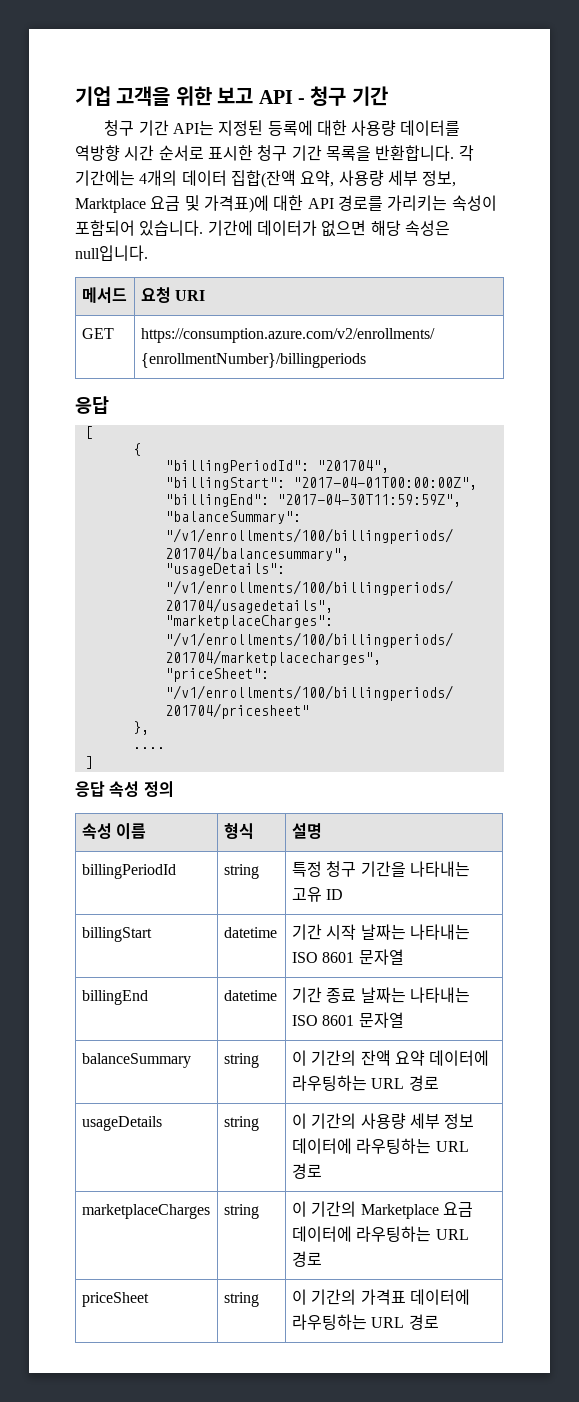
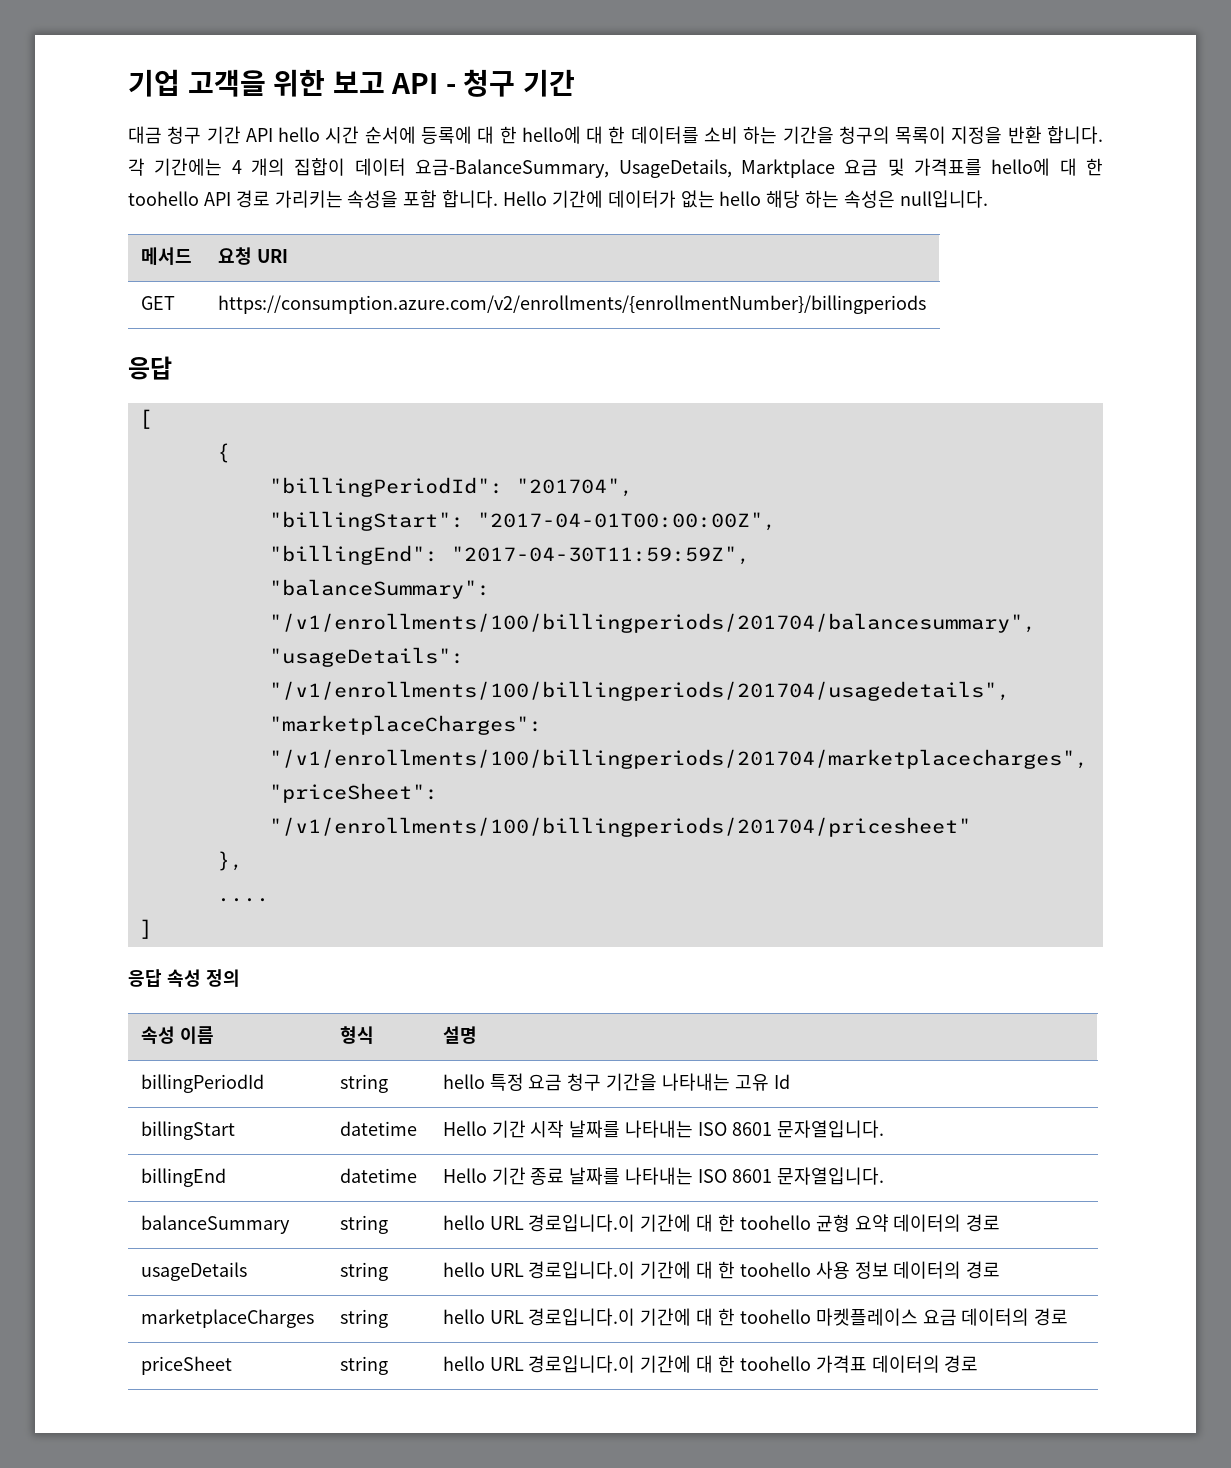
- 청구 기간 API는 지정된 등록에 대한 사용량 데이터를 역방향 시간 순서로 표시한 청구 기간 목록을 반환합니다. 각 기간에는 4개의 데이터 집합(잔액 요약, 사용량 세부 정보, Marktplace 요금 및 가격표)에 대한 API 경로를 가리키는 속성이 포함되어 있습니다. 기간에 데이터가 없으면 해당 속성은 null입니다.
+ 대금 청구 기간 API hello 시간 순서에 등록에 대 한 hello에 대 한 데이터를 소비 하는 기간을 청구의 목록이 지정을 반환 합니다. 각 기간에는 4 개의 집합이 데이터 요금-BalanceSummary, UsageDetails, Marktplace 요금 및 가격표를 hello에 대 한 toohello API 경로 가리키는 속성을 포함 합니다. Hello 기간에 데이터가 없는 hello 해당 하는 속성은 null입니다.
- billingPeriodId | string | 특정 청구 기간을 나타내는 고유 ID
+ billingPeriodId | string | hello 특정 요금 청구 기간을 나타내는 고유 Id
- billingStart | datetime | 기간 시작 날짜는 나타내는 ISO 8601 문자열
+ billingStart | datetime | Hello 기간 시작 날짜를 나타내는 ISO 8601 문자열입니다.
- billingEnd | datetime | 기간 종료 날짜는 나타내는 ISO 8601 문자열
+ billingEnd | datetime | Hello 기간 종료 날짜를 나타내는 ISO 8601 문자열입니다.
- balanceSummary | string | 이 기간의 잔액 요약 데이터에 라우팅하는 URL 경로
- usageDetails | string | 이 기간의 사용량 세부 정보 데이터에 라우팅하는 URL 경로
- marketplaceCharges | string | 이 기간의 Marketplace 요금 데이터에 라우팅하는 URL 경로
- priceSheet | string | 이 기간의 가격표 데이터에 라우팅하는 URL 경로
+ balanceSummary | string | hello URL 경로입니다.이 기간에 대 한 toohello 균형 요약 데이터의 경로
+ usageDetails | string | hello URL 경로입니다.이 기간에 대 한 toohello 사용 정보 데이터의 경로
+ marketplaceCharges | string | hello URL 경로입니다.이 기간에 대 한 toohello 마켓플레이스 요금 데이터의 경로
+ priceSheet | string | hello URL 경로입니다.이 기간에 대 한 toohello 가격표 데이터의 경로

